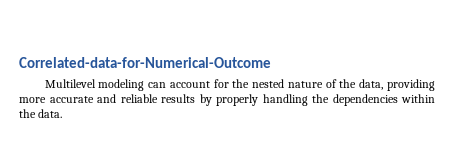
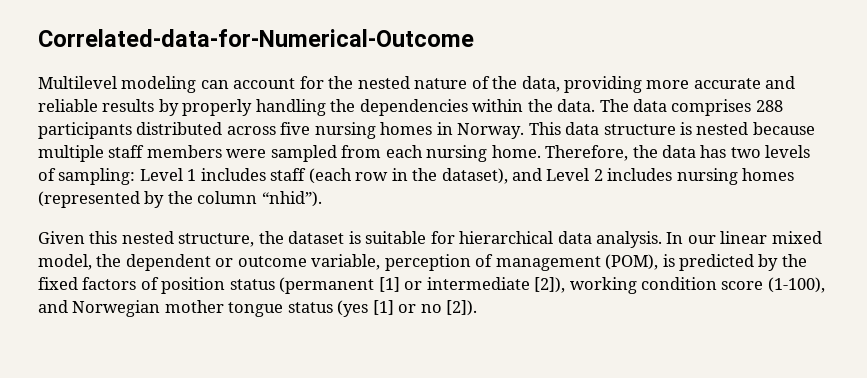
+ The data comprises 288 participants distributed across five nursing homes in Norway. This data structure is nested because multiple staff members were sampled from each nursing home. Therefore, the data has two levels of sampling: Level 1 includes staff (each row in the dataset), and Level 2 includes nursing homes (represented by the column “nhid”).
+ Given this nested structure, the dataset is suitable for hierarchical data analysis. In our linear mixed model, the dependent or outcome variable, perception of management (POM), is predicted by the fixed factors of position status (permanent [1] or intermediate [2]), working condition score (1-100), and Norwegian mother tongue status (yes [1] or no [2]).

